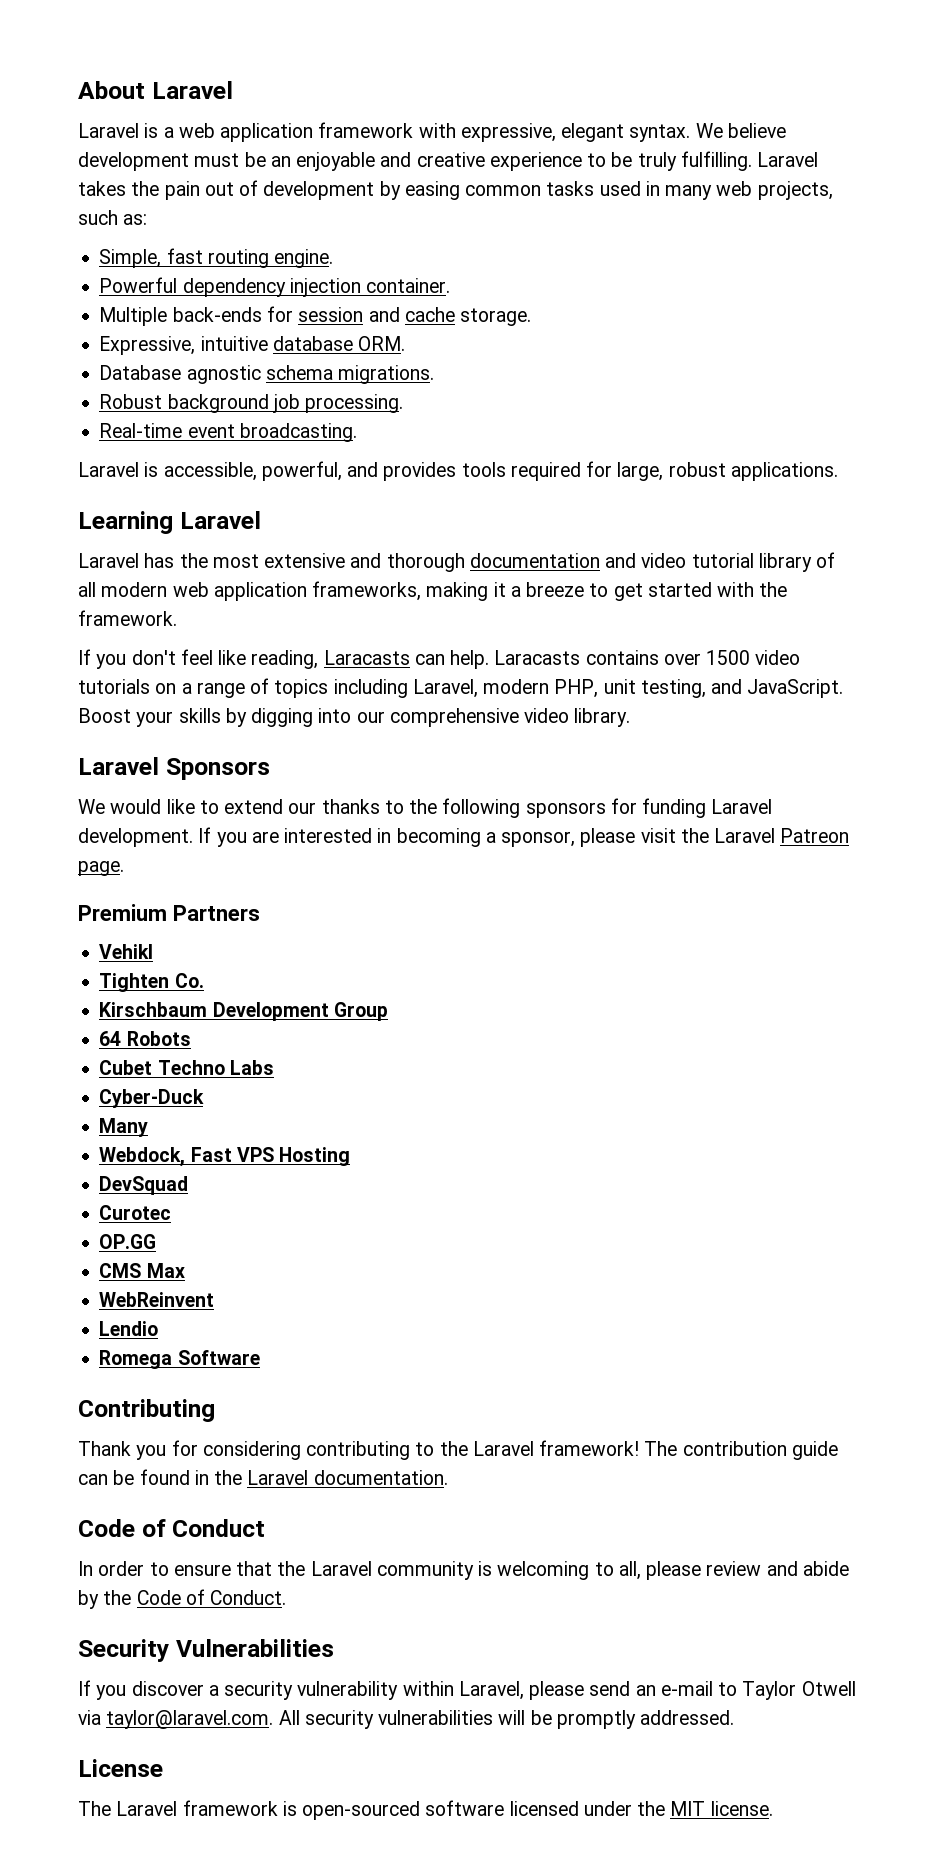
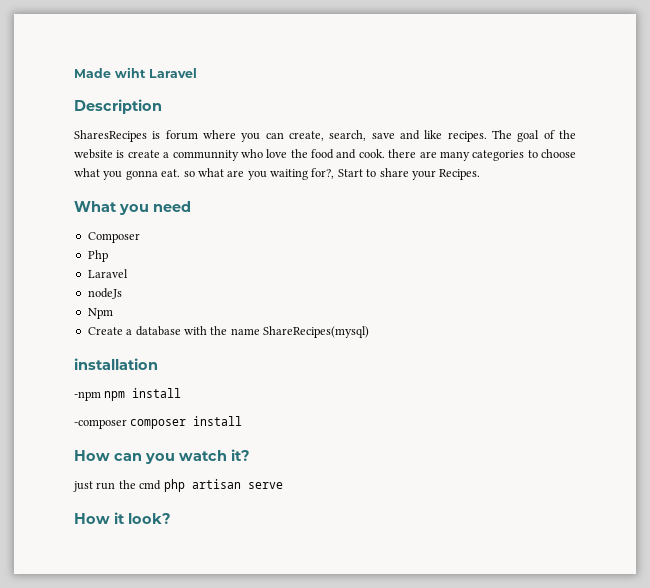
- About Laravel
- Laravel is a web application framework with expressive, elegant syntax. We believe development must be an enjoyable and creative experience to be truly fulfilling. Laravel takes the pain out of development by easing common tasks used in many web projects, such as:
- Simple, fast routing engine.
- Powerful dependency injection container.
- Multiple back-ends for session and cache storage.
- Expressive, intuitive database ORM.
- Database agnostic schema migrations.
- Robust background job processing.
- Real-time event broadcasting.
- Laravel is accessible, powerful, and provides tools required for large, robust applications.
- Learning Laravel
- Laravel has the most extensive and thorough documentation and video tutorial library of all modern web application frameworks, making it a breeze to get started with the framework.
- If you don't feel like reading, Laracasts can help. Laracasts contains over 1500 video tutorials on a range of topics including Laravel, modern PHP, unit testing, and JavaScript. Boost your skills by digging into our comprehensive video library.
- Laravel Sponsors
- We would like to extend our thanks to the following sponsors for funding Laravel development. If you are interested in becoming a sponsor, please visit the Laravel Patreon page.
- Premium Partners
- Vehikl
- Tighten Co.
- Kirschbaum Development Group
- 64 Robots
- Cubet Techno Labs
- Cyber-Duck
- Many
- Webdock, Fast VPS Hosting
- DevSquad
- Curotec
- OP.GG
- CMS Max
- WebReinvent
- Lendio
- Romega Software
- Contributing
- Thank you for considering contributing to the Laravel framework! The contribution guide can be found in the Laravel documentation.
- Code of Conduct
- In order to ensure that the Laravel community is welcoming to all, please review and abide by the Code of Conduct.
- Security Vulnerabilities
- If you discover a security vulnerability within Laravel, please send an e-mail to Taylor Otwell via taylor@laravel.com. All security vulnerabilities will be promptly addressed.
- License
- The Laravel framework is open-sourced software licensed under the MIT license.
+ Made wiht Laravel
+ Description
+ SharesRecipes is forum where you can create, search, save and like recipes. The goal of the website is create a communnity who love the food and cook. there are many categories to choose what you gonna eat. so what are you waiting for?, Start to share your Recipes.
+ What you need
+ Composer
+ Php
+ Laravel
+ nodeJs
+ Npm
+ Create a database with the name ShareRecipes(mysql)
+ installation
+ -npm npm install
+ -composer composer install
+ How can you watch it?
+ just run the cmd php artisan serve
+ How it look?

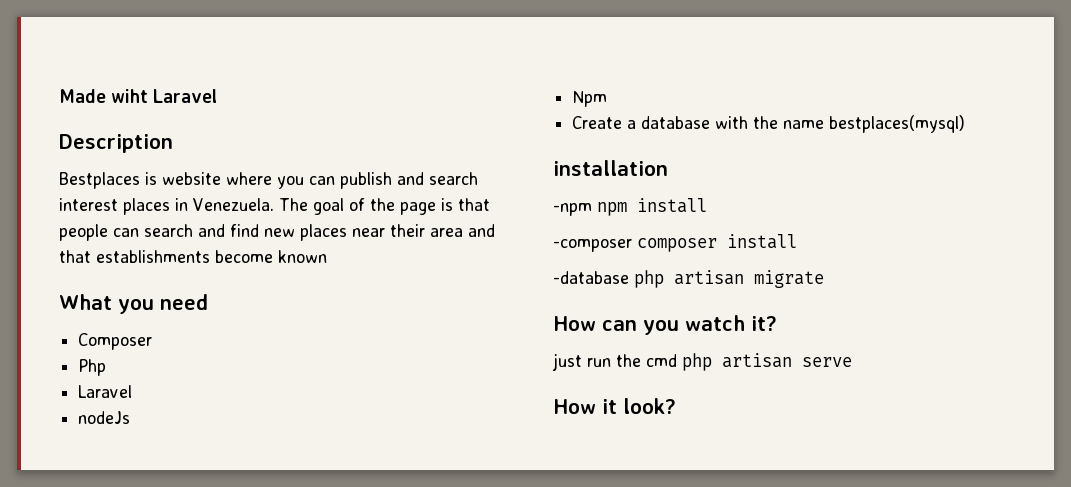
- SharesRecipes is forum where you can create, search, save and like recipes. The goal of the website is create a communnity who love the food and cook. there are many categories to choose what you gonna eat. so what are you waiting for?, Start to share your Recipes.
+ Bestplaces is website where you can publish and search interest places in Venezuela. The goal of the page is that people can search and find new places near their area and that establishments become known
- Create a database with the name ShareRecipes(mysql)
+ Create a database with the name bestplaces(mysql)
+ -database php artisan migrate

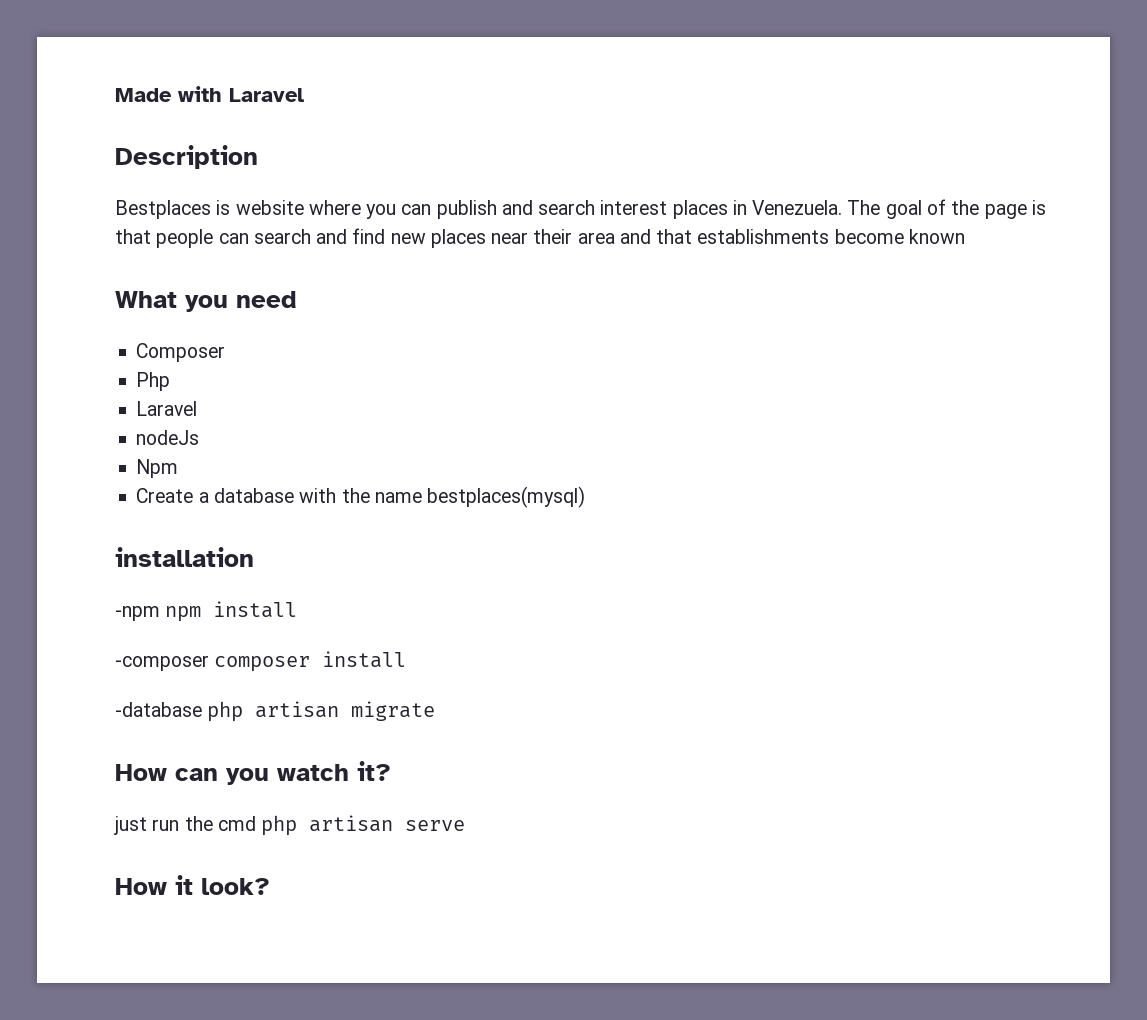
- Made wiht Laravel
+ Made with Laravel

